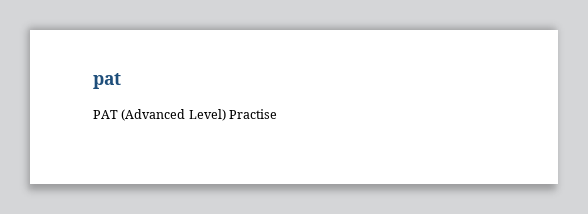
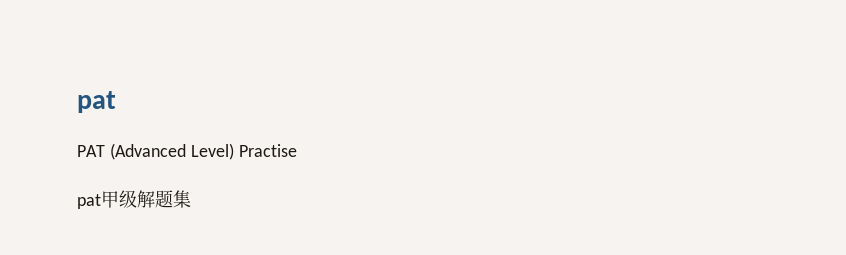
+ pat甲级解题集

